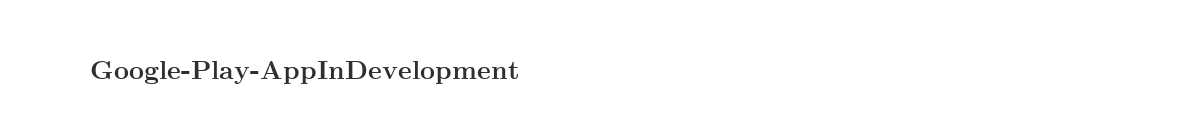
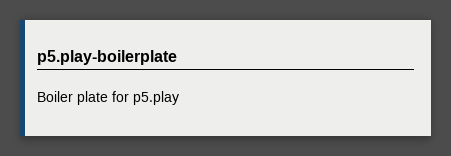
- Google-Play-AppInDevelopment
+ p5.play-boilerplate
+ Boiler plate for p5.play

